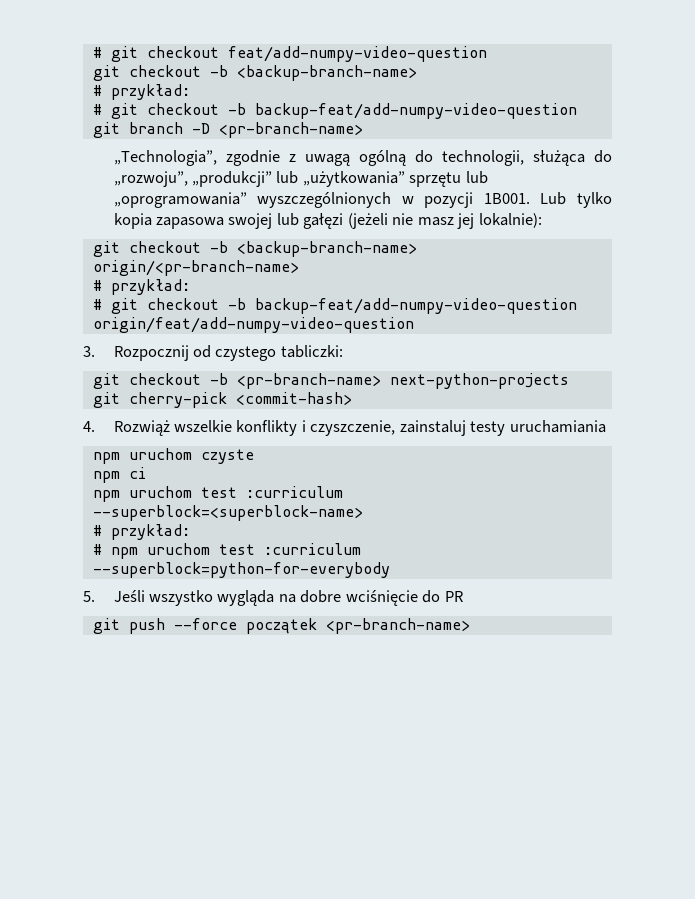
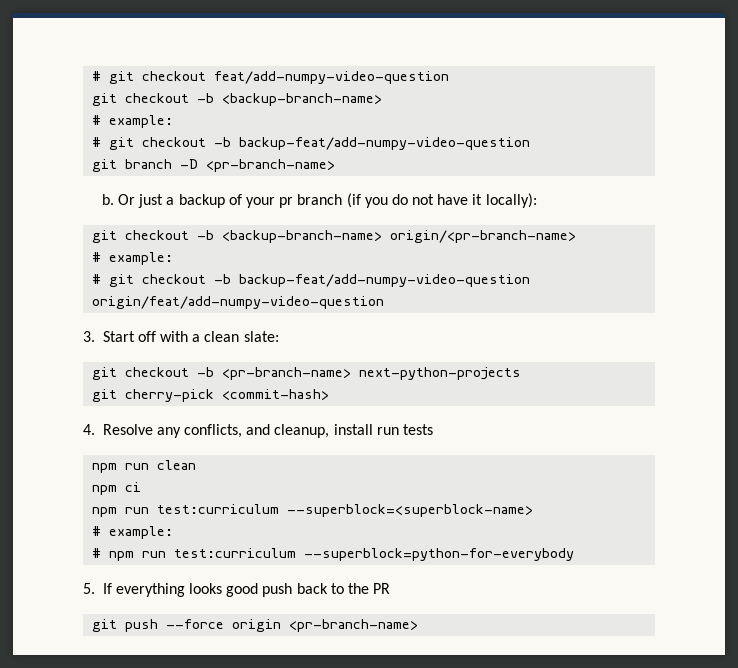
  # git checkout feat/add-numpy-video-question
  git checkout -b <backup-branch-name>
- # przykład:
+ # example:
- „Technologia”, zgodnie z uwagą ogólną do technologii, służąca do „rozwoju”, „produkcji” lub „użytkowania” sprzętu lub „oprogramowania” wyszczególnionych w pozycji 1B001. Lub tylko kopia zapasowa swojej lub gałęzi (jeżeli nie masz jej lokalnie):
+ b. Or just a backup of your pr branch (if you do not have it locally):
  git checkout -b <backup-branch-name> origin/<pr-branch-name>
- # przykład:
+ # example:
- 3. Rozpocznij od czystego tabliczki:
+ 3. Start off with a clean slate:
- 4. Rozwiąż wszelkie konflikty i czyszczenie, zainstaluj testy uruchamiania
- npm uruchom czyste
+ 4. Resolve any conflicts, and cleanup, install run tests
+ npm run clean
- npm uruchom test :curriculum --superblock=<superblock-name>
- # przykład:
+ npm run test:curriculum --superblock=<superblock-name>
+ # example:
- # npm uruchom test :curriculum --superblock=python-for-everybody
+ # npm run test:curriculum --superblock=python-for-everybody
- 5. Jeśli wszystko wygląda na dobre wciśnięcie do PR
+ 5. If everything looks good push back to the PR
- git push --force początek <pr-branch-name>
+ git push --force origin <pr-branch-name>

